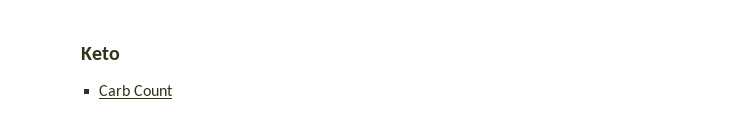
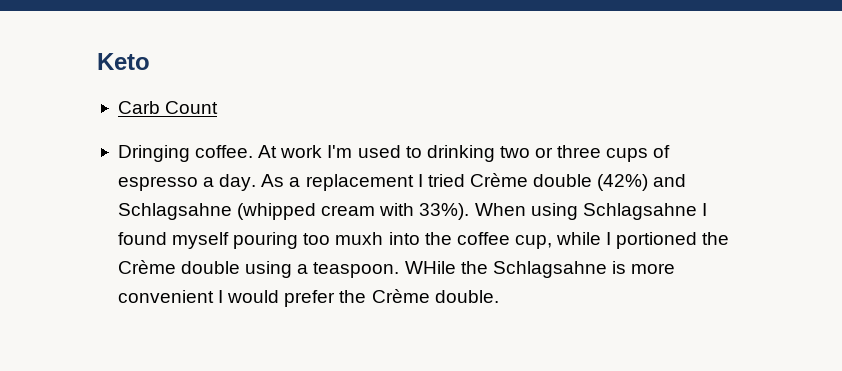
+ Dringing coffee. At work I'm used to drinking two or three cups of espresso a day. As a replacement I tried Crème double (42%) and Schlagsahne (whipped cream with 33%). When using Schlagsahne I found myself pouring too muxh into the coffee cup, while I portioned the Crème double using a teaspoon. WHile the Schlagsahne is more convenient I would prefer the Crème double.

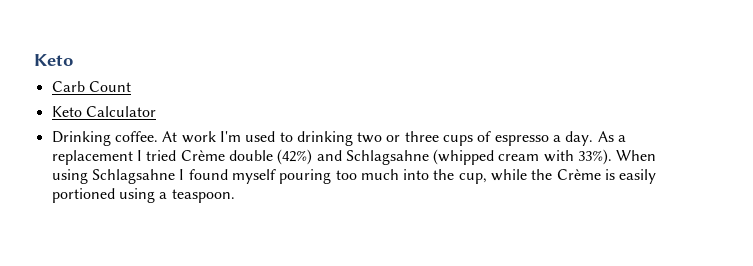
- Dringing coffee.
+ Keto Calculator
+ Drinking coffee.
- When using Schlagsahne I found myself pouring too muxh into the coffee cup, while I portioned the Crème double using a teaspoon. WHile the Schlagsahne is more convenient I would prefer the Crème double.
+ When using Schlagsahne I found myself pouring too much into the cup, while the Crème is easily portioned using a teaspoon.

